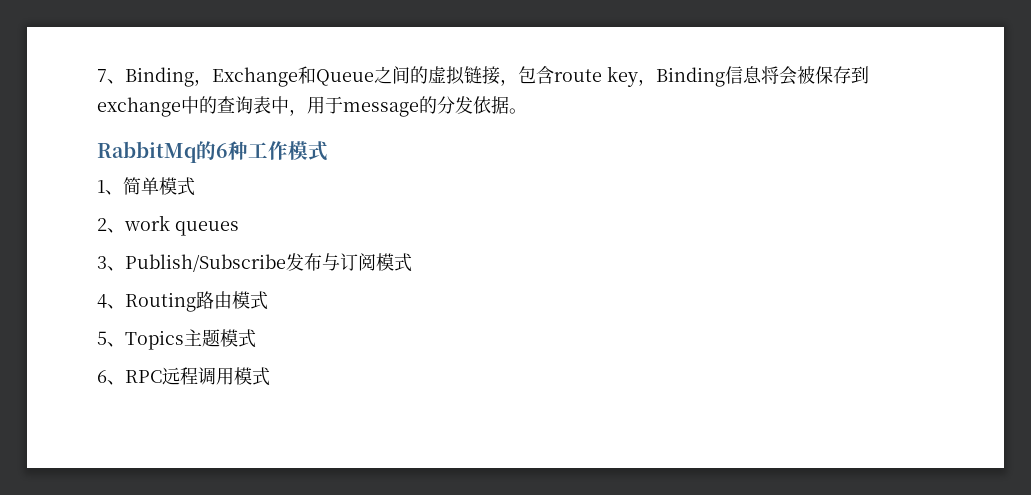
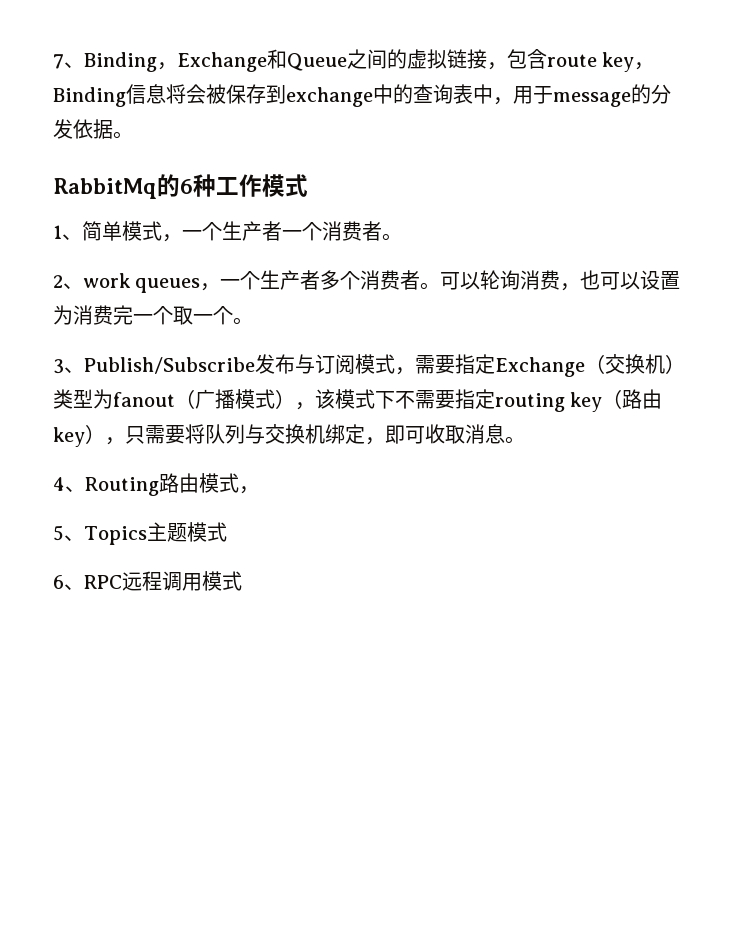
- 1、简单模式
- 2、work queues
+ 1、简单模式，一个生产者一个消费者。
+ 2、work queues，一个生产者多个消费者。可以轮询消费，也可以设置为消费完一个取一个。
- 3、Publish/Subscribe发布与订阅模式
+ 3、Publish/Subscribe发布与订阅模式，需要指定Exchange（交换机）类型为fanout（广播模式），该模式下不需要指定routing key（路由key），只需要将队列与交换机绑定，即可收取消息。
- 4、Routing路由模式
+ 4、Routing路由模式，

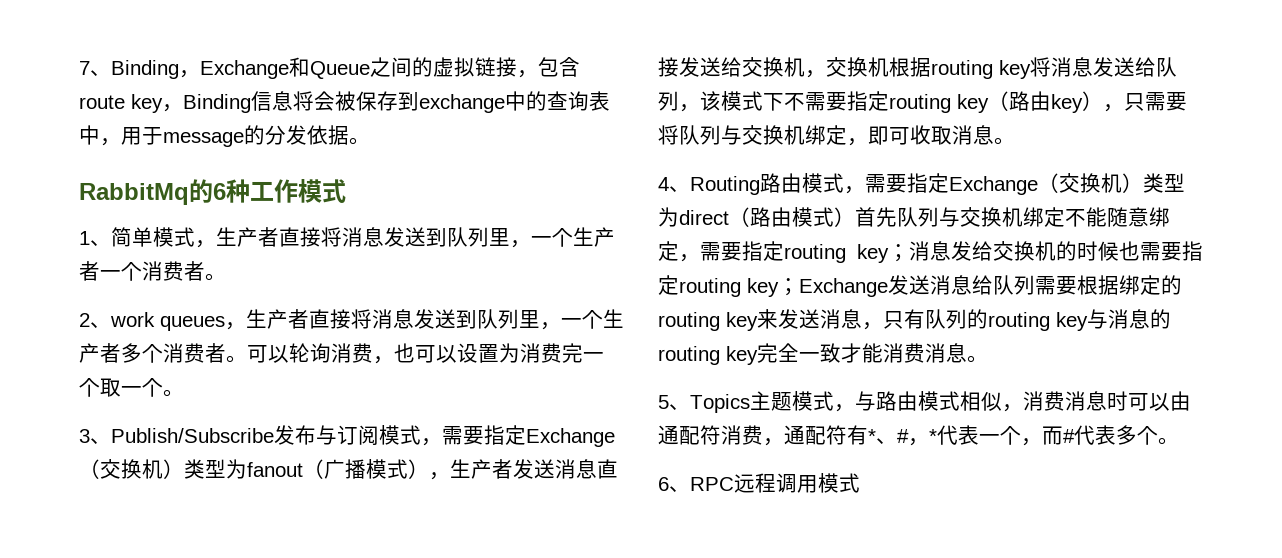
- 1、简单模式，一个生产者一个消费者。
+ 1、简单模式，生产者直接将消息发送到队列里，一个生产者一个消费者。
- 2、work queues，一个生产者多个消费者。
+ 2、work queues，生产者直接将消息发送到队列里，一个生产者多个消费者。
- 3、Publish/Subscribe发布与订阅模式，需要指定Exchange（交换机）类型为fanout（广播模式），该模式下不需要指定routing key（路由key），只需要将队列与交换机绑定，即可收取消息。
+ 3、Publish/Subscribe发布与订阅模式，需要指定Exchange（交换机）类型为fanout（广播模式），生产者发送消息直接发送给交换机，交换机根据routing key将消息发送给队列，该模式下不需要指定routing key（路由key），只需要将队列与交换机绑定，即可收取消息。
- 4、Routing路由模式，
+ 4、Routing路由模式，需要指定Exchange（交换机）类型为direct（路由模式）首先队列与交换机绑定不能随意绑定，需要指定routing key；消息发给交换机的时候也需要指定routing key；Exchange发送消息给队列需要根据绑定的routing key来发送消息，只有队列的routing key与消息的routing key完全一致才能消费消息。
- 5、Topics主题模式
+ 5、Topics主题模式，与路由模式相似，消费消息时可以由通配符消费，通配符有*、#，*代表一个，而#代表多个。

